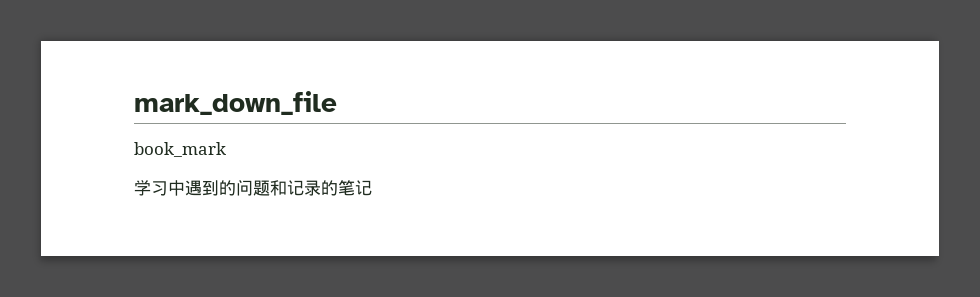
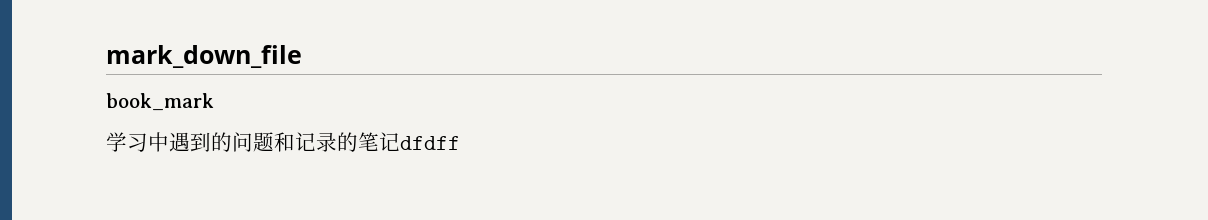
- 学习中遇到的问题和记录的笔记
+ 学习中遇到的问题和记录的笔记dfdff

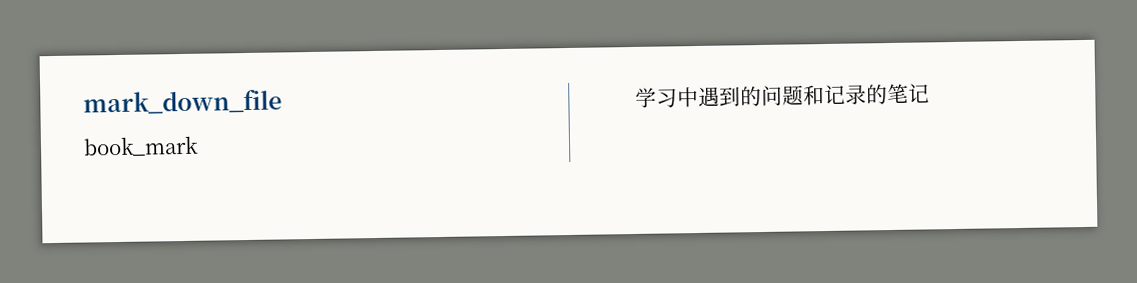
- 学习中遇到的问题和记录的笔记dfdff
+ 学习中遇到的问题和记录的笔记

